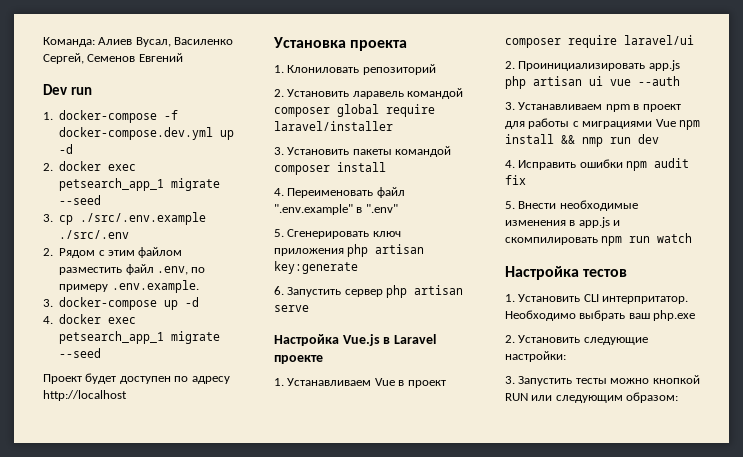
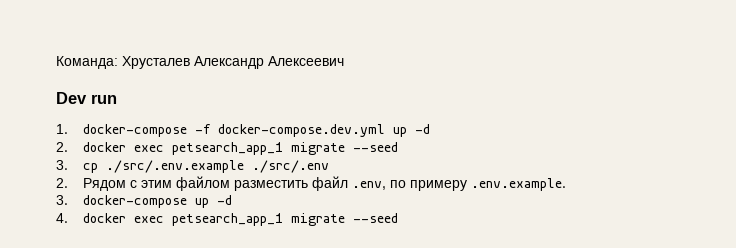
- Команда: Алиев Вусал, Василенко Сергей, Семенов Евгений
+ Команда: Хрусталев Александр Алексеевич
- Проект будет доступен по адресу http://localhost
- Установка проекта
- 1. Клониловать репозиторий
- 2. Установить ларавель командой composer global require laravel/installer
- 3. Установить пакеты командой composer install
- 4. Переименовать файл ".env.example" в ".env"
- 5. Сгенерировать ключ приложения php artisan key:generate
- 6. Запустить сервер php artisan serve
- Настройка Vue.js в Laravel проекте
- 1. Устанавливаем Vue в проект composer require laravel/ui
- 2. Проинициализировать app.js php artisan ui vue --auth
- 3. Устанавливаем npm в проект для работы с миграциями Vue npm install && nmp run dev
- 4. Исправить ошибки npm audit fix
- 5. Внести необходимые изменения в app.js и скомпилировать npm run watch
- Настройка тестов
- 1. Установить CLI интерпритатор. Необходимо выбрать ваш php.exe
- 2. Установить следующие настройки:
- 3. Запустить тесты можно кнопкой RUN или следующим образом:

